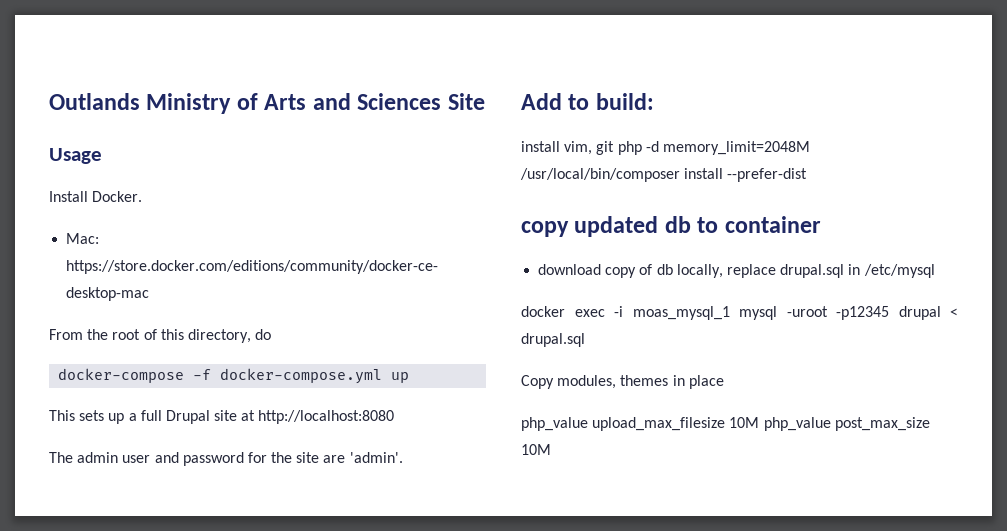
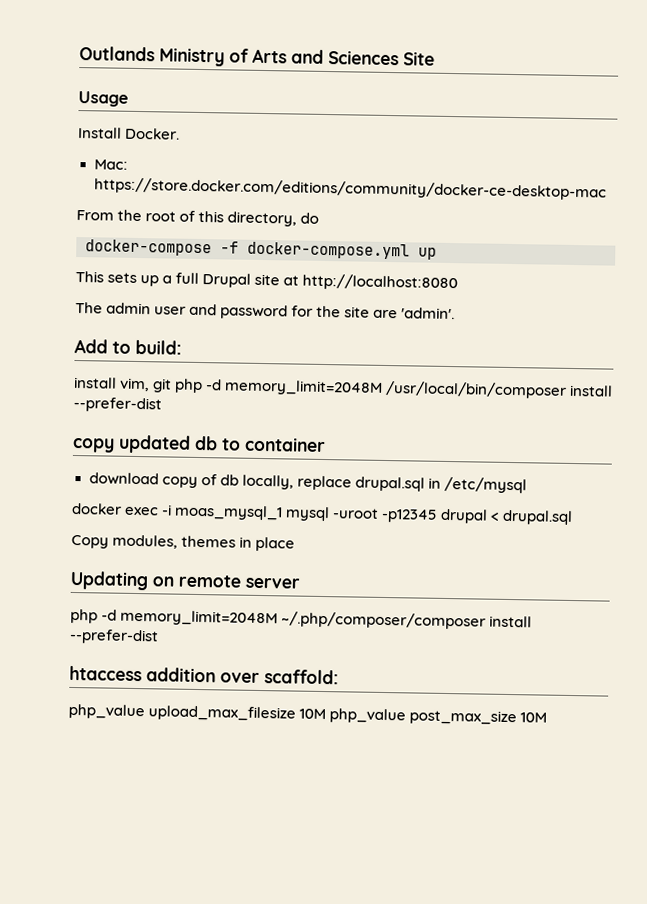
+ Updating on remote server
+ php -d memory_limit=2048M ~/.php/composer/composer install --prefer-dist
+ htaccess addition over scaffold:

